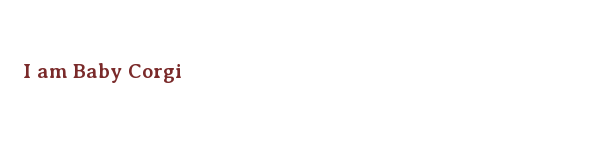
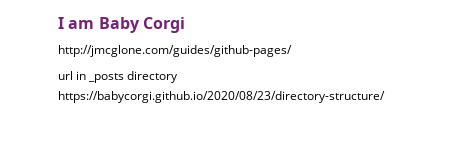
+ http://jmcglone.com/guides/github-pages/
+ url in _posts directory https://babycorgi.github.io/2020/08/23/directory-structure/

